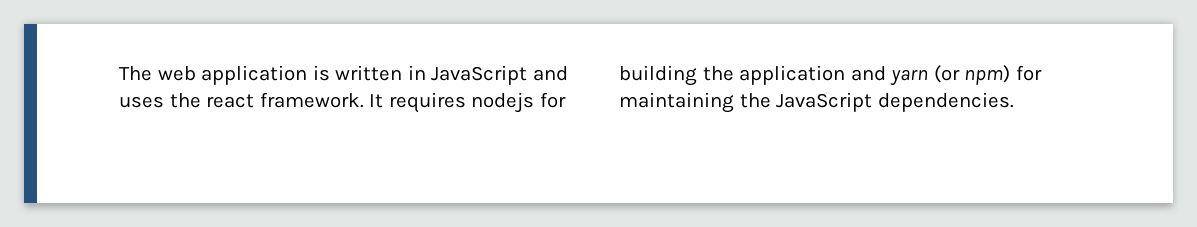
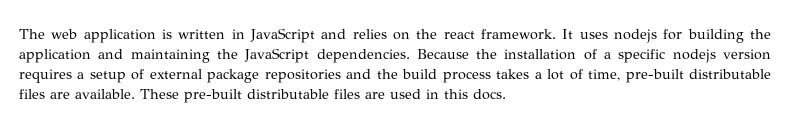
- The web application is written in JavaScript and uses the react framework.
+ The web application is written in JavaScript and relies on the react framework.
- It requires nodejs for building the application and yarn (or npm) for maintaining the JavaScript dependencies.
+ It uses nodejs for building the application and maintaining the JavaScript dependencies. Because the installation of a specific nodejs version requires a setup of external package repositories and the build process takes a lot of time, pre-built distributable files are available. These pre-built distributable files are used in this docs.

